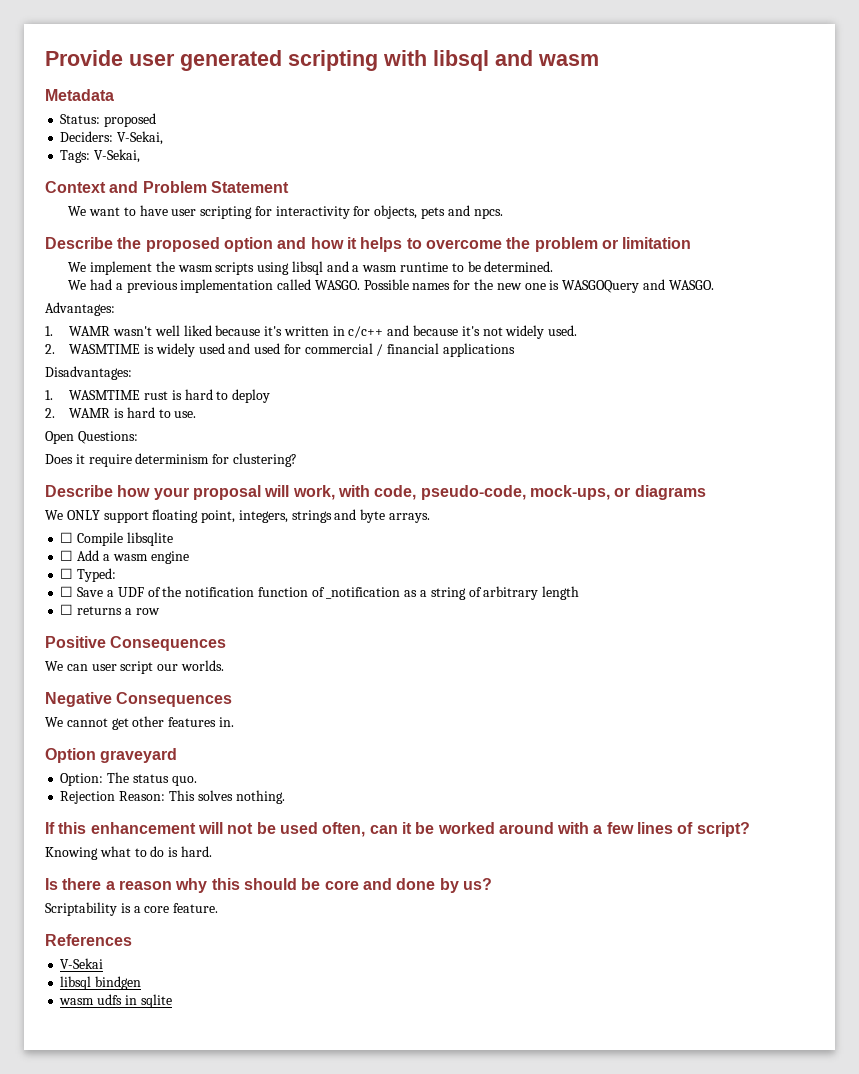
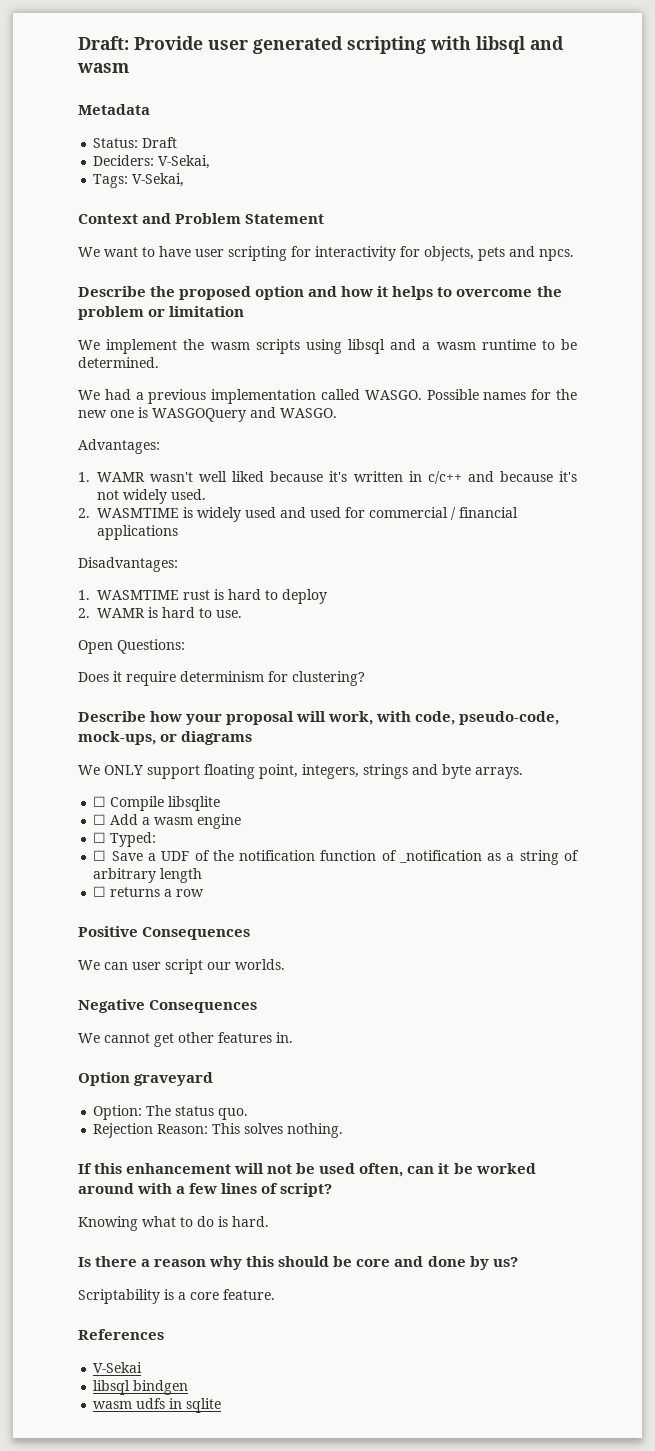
- Provide user generated scripting with libsql and wasm
+ Draft: Provide user generated scripting with libsql and wasm
- Status: proposed
+ Status: Draft

